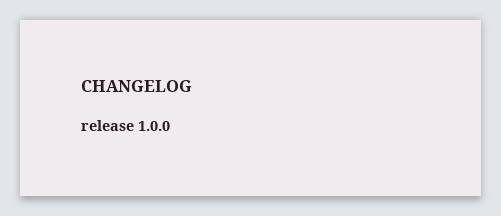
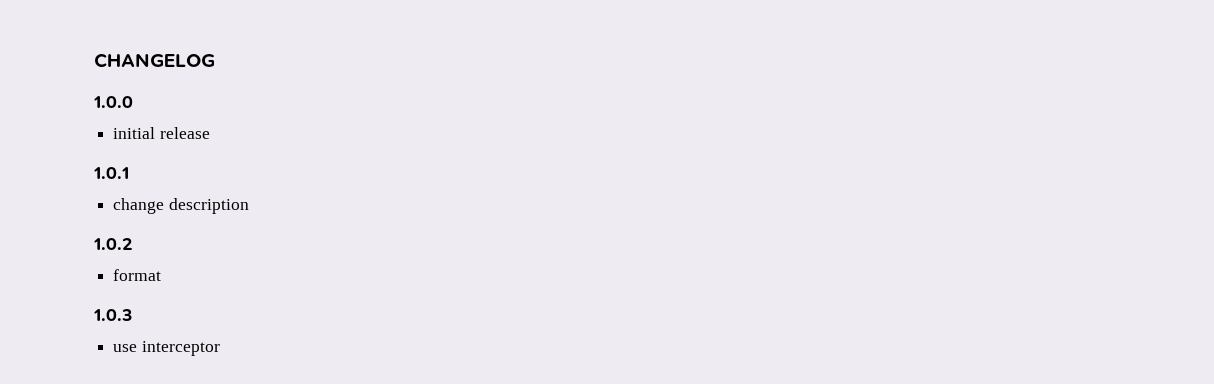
- release 1.0.0
+ 1.0.0
+ initial release
+ 1.0.1
+ change description
+ 1.0.2
+ format
+ 1.0.3
+ use interceptor

